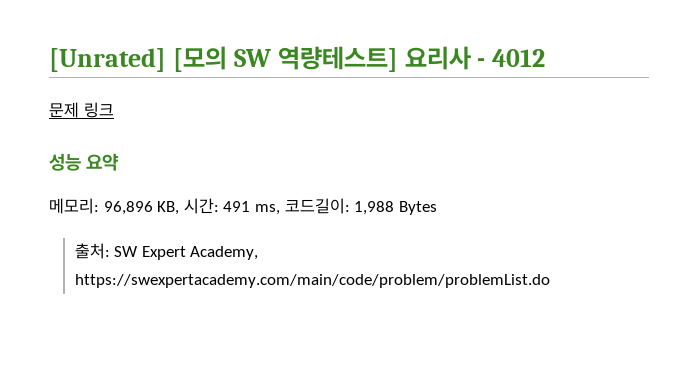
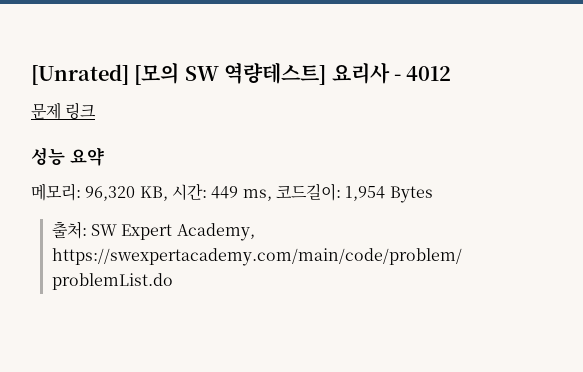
- 메모리: 96,896 KB, 시간: 491 ms, 코드길이: 1,988 Bytes
+ 메모리: 96,320 KB, 시간: 449 ms, 코드길이: 1,954 Bytes

